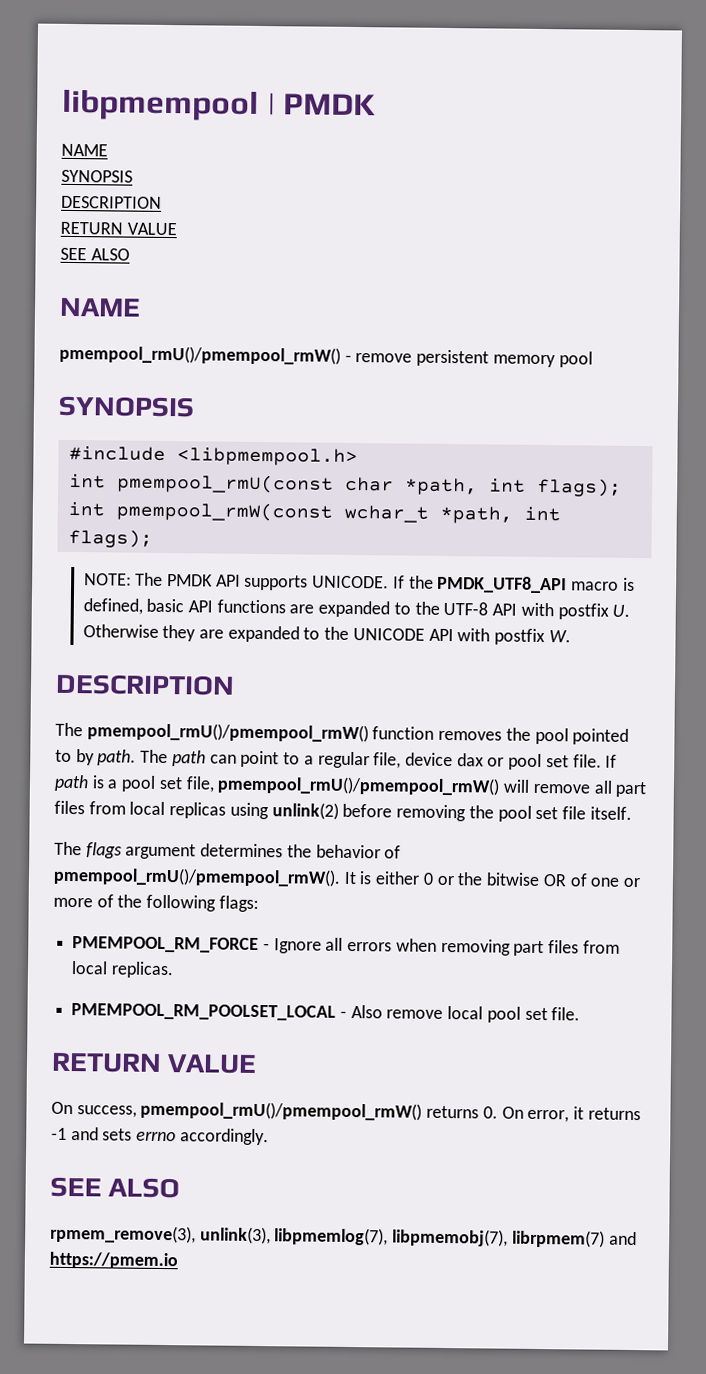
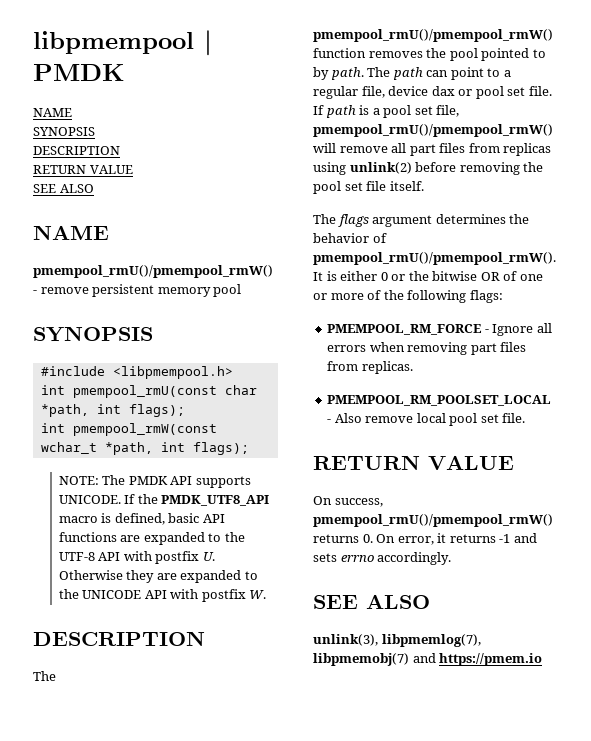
- If path is a pool set file, pmempool_rmU()/pmempool_rmW() will remove all part files from local replicas using unlink(2) before removing the pool set file itself.
+ If path is a pool set file, pmempool_rmU()/pmempool_rmW() will remove all part files from replicas using unlink(2) before removing the pool set file itself.
- PMEMPOOL_RM_FORCE - Ignore all errors when removing part files from local replicas.
+ PMEMPOOL_RM_FORCE - Ignore all errors when removing part files from replicas.
- rpmem_remove(3), unlink(3), libpmemlog(7), libpmemobj(7), librpmem(7) and https://pmem.io
+ unlink(3), libpmemlog(7), libpmemobj(7) and https://pmem.io

